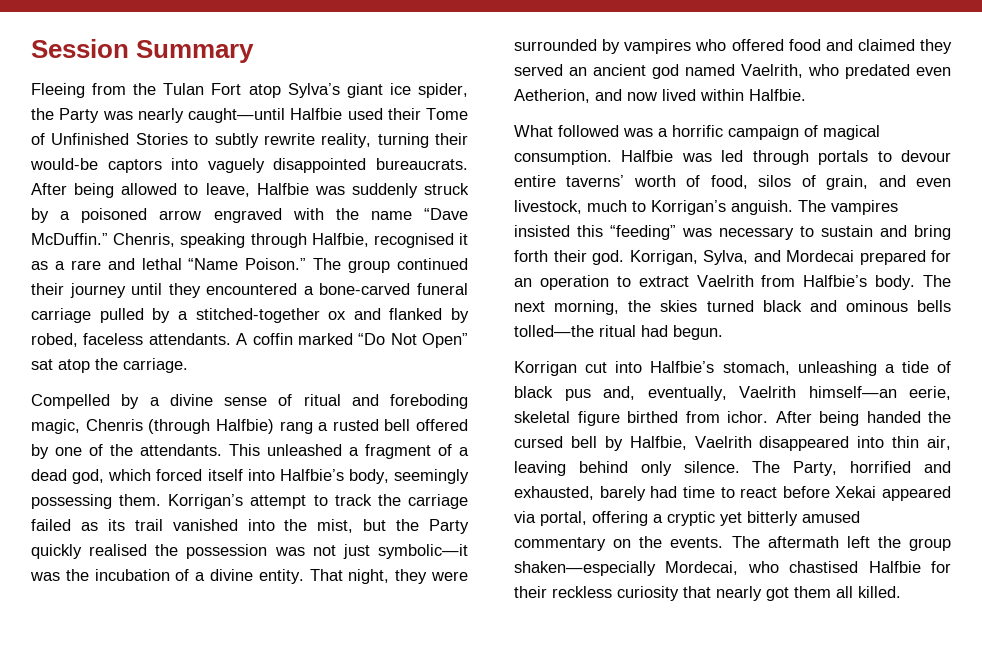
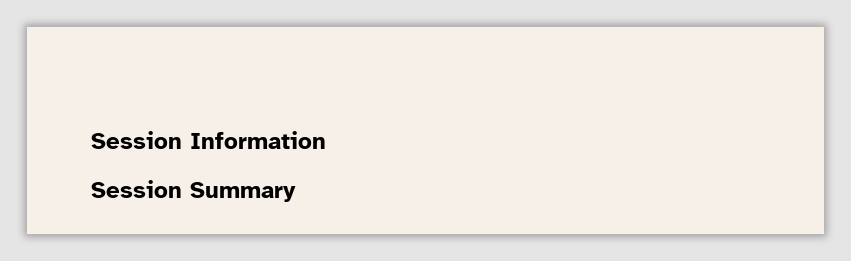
+ Session Information
- Fleeing from the Tulan Fort atop Sylva’s giant ice spider, the Party was nearly caught—until Halfbie used their Tome of Unfinished Stories to subtly rewrite reality, turning their would-be captors into vaguely disappointed bureaucrats. After being allowed to leave, Halfbie was suddenly struck by a poisoned arrow engraved with the name “Dave McDuffin.” Chenris, speaking through Halfbie, recognised it as a rare and lethal “Name Poison.” The group continued their journey until they encountered a bone-carved funeral carriage pulled by a stitched-together ox and flanked by robed, faceless attendants. A coffin marked “Do Not Open” sat atop the carriage.
- Compelled by a divine sense of ritual and foreboding magic, Chenris (through Halfbie) rang a rusted bell offered by one of the attendants. This unleashed a fragment of a dead god, which forced itself into Halfbie’s body, seemingly possessing them. Korrigan’s attempt to track the carriage failed as its trail vanished into the mist, but the Party quickly realised the possession was not just symbolic—it was the incubation of a divine entity. That night, they were surrounded by vampires who offered food and claimed they served an ancient god named Vaelrith, who predated even Aetherion, and now lived within Halfbie.
- What followed was a horrific campaign of magical consumption. Halfbie was led through portals to devour entire taverns’ worth of food, silos of grain, and even livestock, much to Korrigan’s anguish. The vampires insisted this “feeding” was necessary to sustain and bring forth their god. Korrigan, Sylva, and Mordecai prepared for an operation to extract Vaelrith from Halfbie’s body. The next morning, the skies turned black and ominous bells tolled—the ritual had begun.
- Korrigan cut into Halfbie’s stomach, unleashing a tide of black pus and, eventually, Vaelrith himself—an eerie, skeletal figure birthed from ichor. After being handed the cursed bell by Halfbie, Vaelrith disappeared into thin air, leaving behind only silence. The Party, horrified and exhausted, barely had time to react before Xekai appeared via portal, offering a cryptic yet bitterly amused commentary on the events. The aftermath left the group shaken—especially Mordecai, who chastised Halfbie for their reckless curiosity that nearly got them all killed.

